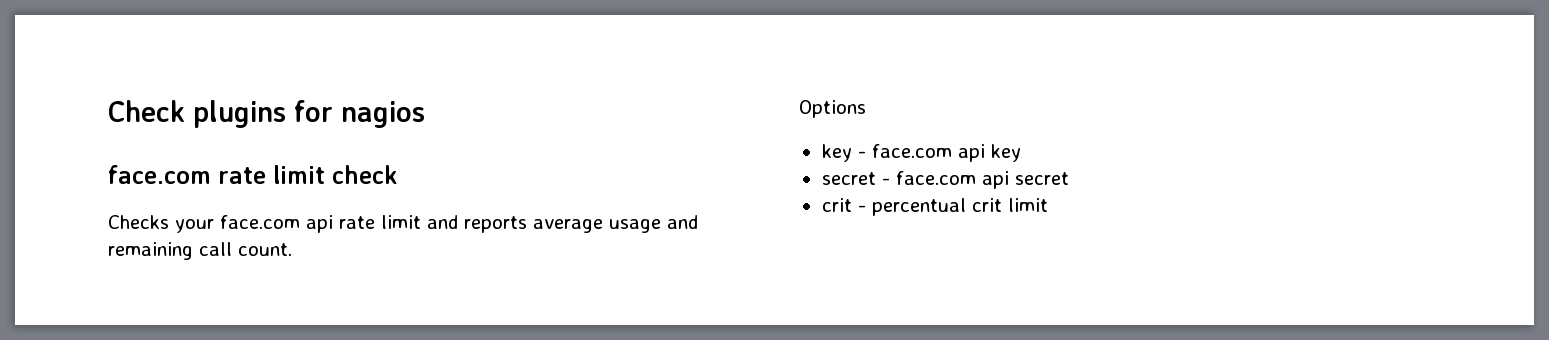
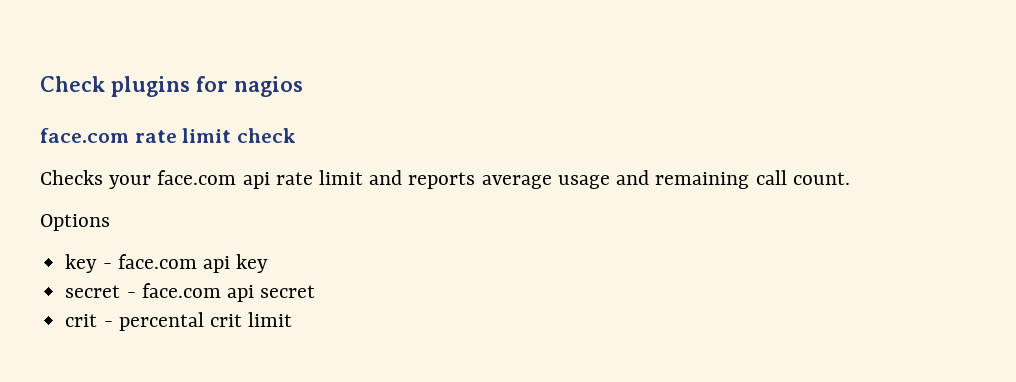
- crit - percentual crit limit
+ crit - percental crit limit

